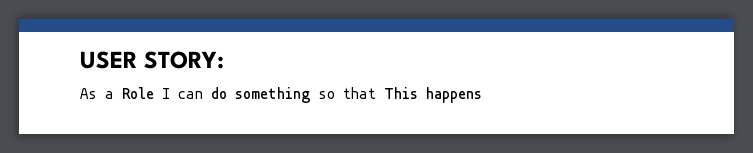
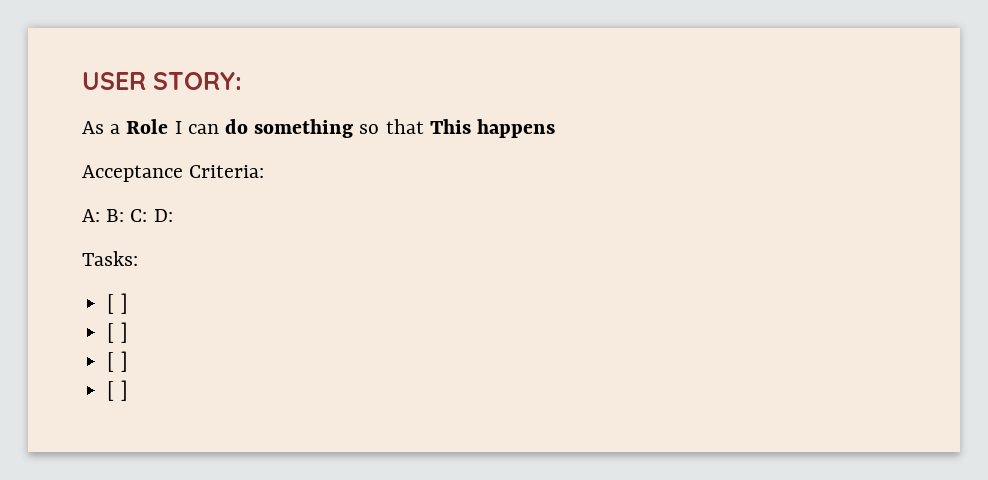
+ Acceptance Criteria:
+ A: B: C: D:
+ Tasks:
+ [ ]
+ [ ]
+ [ ]
+ [ ]

